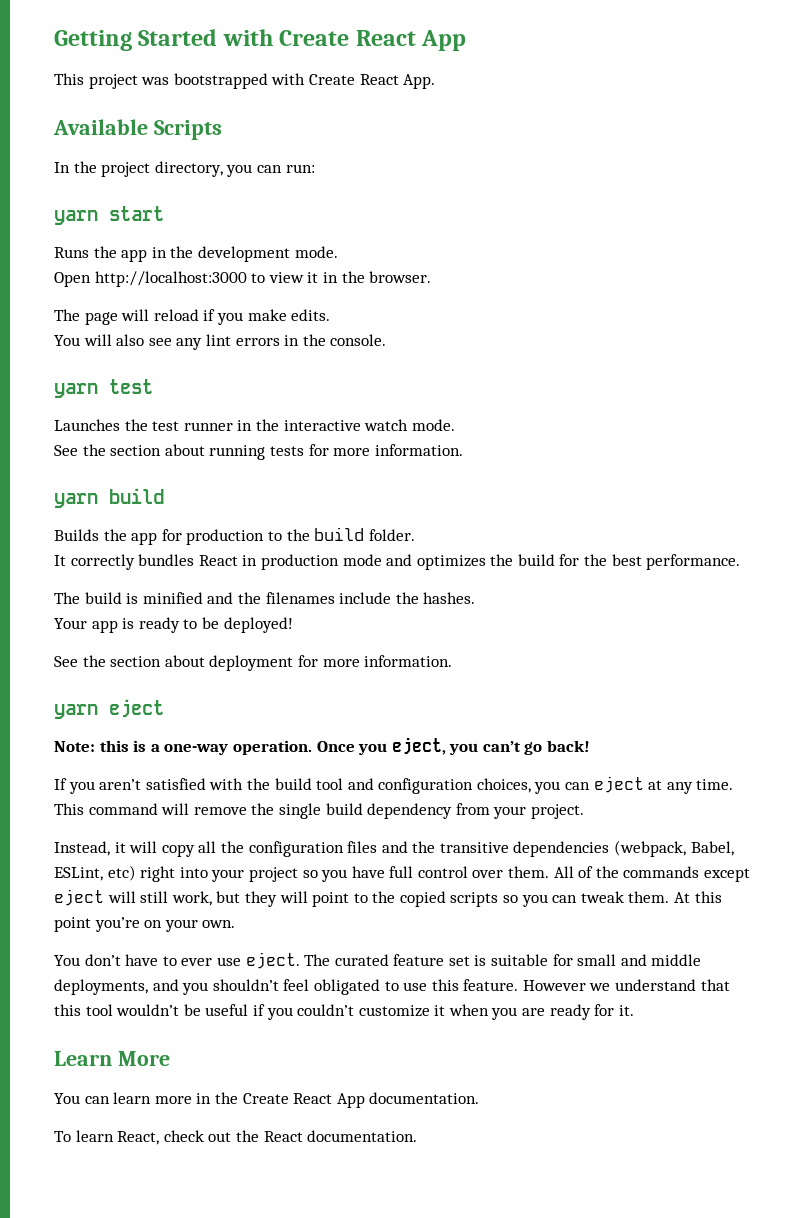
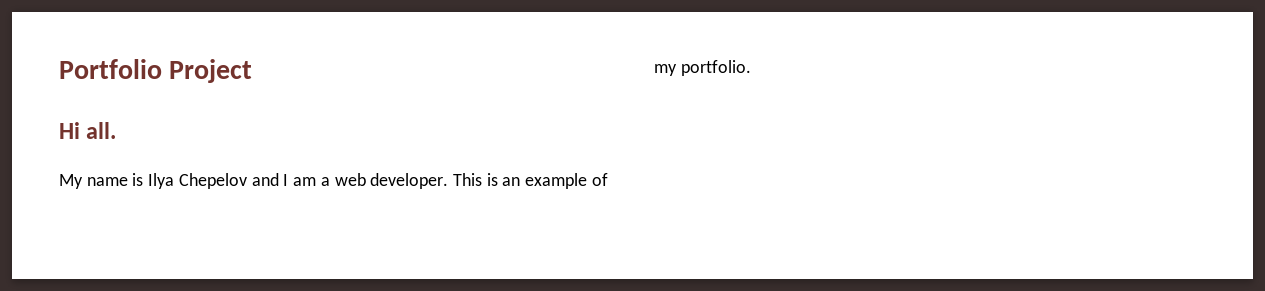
- Getting Started with Create React App
- This project was bootstrapped with Create React App.
- Available Scripts
- In the project directory, you can run:
- yarn start
- Runs the app in the development mode.
- Open http://localhost:3000 to view it in the browser.
- The page will reload if you make edits.
- You will also see any lint errors in the console.
- yarn test
- Launches the test runner in the interactive watch mode.
- See the section about running tests for more information.
- yarn build
- Builds the app for production to the build folder.
- It correctly bundles React in production mode and optimizes the build for the best performance.
- The build is minified and the filenames include the hashes.
- Your app is ready to be deployed!
- See the section about deployment for more information.
- yarn eject
- Note: this is a one-way operation. Once you eject, you can’t go back!
- If you aren’t satisfied with the build tool and configuration choices, you can eject at any time. This command will remove the single build dependency from your project.
- Instead, it will copy all the configuration files and the transitive dependencies (webpack, Babel, ESLint, etc) right into your project so you have full control over them. All of the commands except eject will still work, but they will point to the copied scripts so you can tweak them. At this point you’re on your own.
- You don’t have to ever use eject. The curated feature set is suitable for small and middle deployments, and you shouldn’t feel obligated to use this feature. However we understand that this tool wouldn’t be useful if you couldn’t customize it when you are ready for it.
- Learn More
- You can learn more in the Create React App documentation.
- To learn React, check out the React documentation.
+ Portfolio Project
+ Hi all.
+ My name is Ilya Chepelov and I am a web developer. This is an example of my portfolio.

